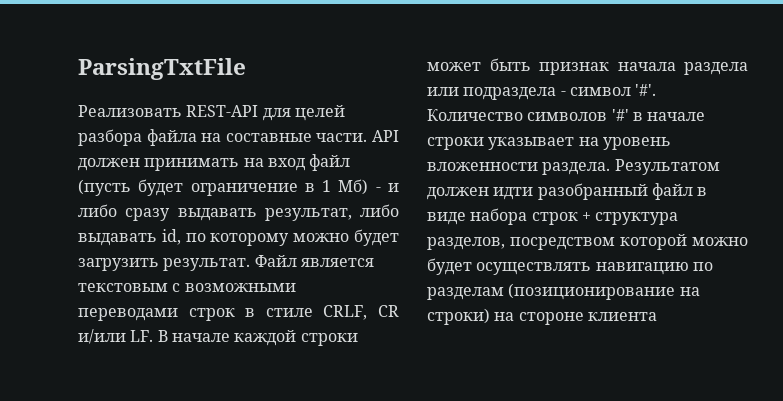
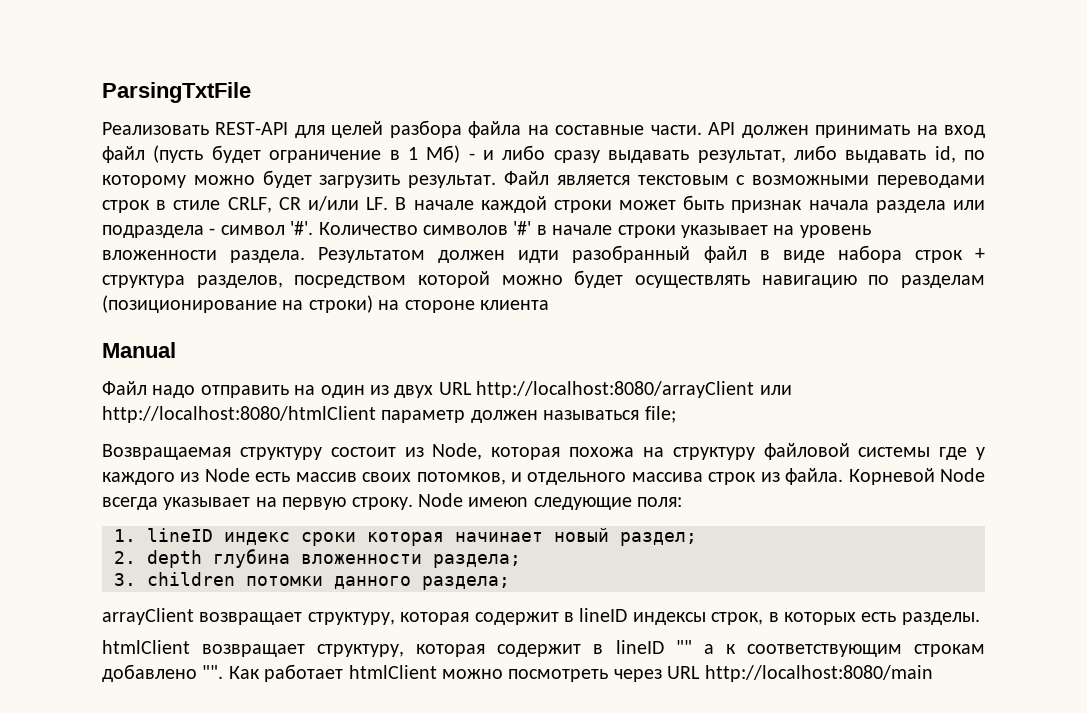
+ Manual
+ Файл надо отправить на один из двух URL http://localhost:8080/arrayClient или http://localhost:8080/htmlClient параметр должен называться file;
+ Возвращаемая структуру состоит из Node, которая похожа на структуру файловой системы где у каждого из Node есть массив своих потомков, и отдельного массива строк из файла. Корневой Node всегда указывает на первую строку. Node имеюn следующие поля:
+ 1. lineID индекс сроки которая начинает новый раздел;
+ 2. depth глубина вложенности раздела;
+ 3. children потомки данного раздела;
+ arrayClient возвращает структуру, которая содержит в lineID индексы строк, в которых есть разделы.
+ htmlClient возвращает структуру, которая содержит в lineID "" а к соответствующим строкам добавлено "". Как работает htmlClient можно посмотреть через URL http://localhost:8080/main

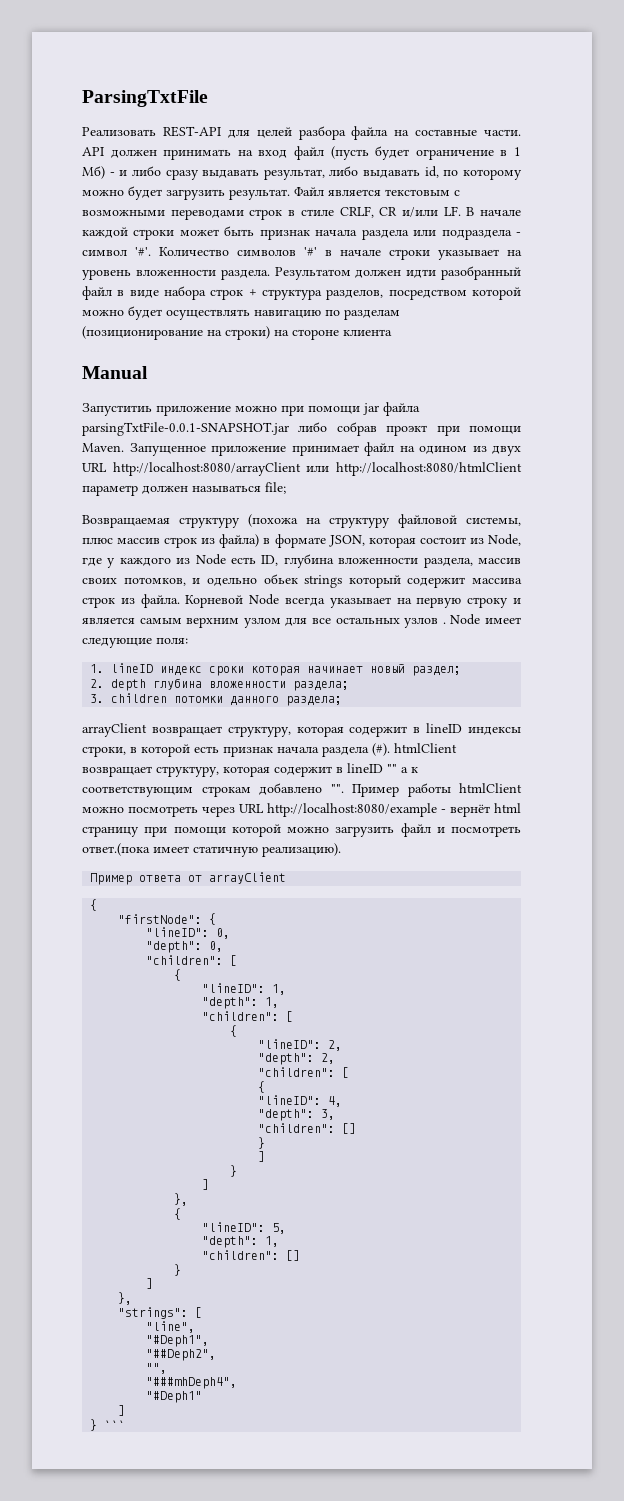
- Файл надо отправить на один из двух URL http://localhost:8080/arrayClient или http://localhost:8080/htmlClient параметр должен называться file;
+ Запуститиь приложение можно при помощи jar файла parsingTxtFile-0.0.1-SNAPSHOT.jar либо собрав проэкт при помощи Maven. Запущенное приложение принимает файл на одином из двух URL http://localhost:8080/arrayClient или http://localhost:8080/htmlClient параметр должен называться file;
- Возвращаемая структуру состоит из Node, которая похожа на структуру файловой системы где у каждого из Node есть массив своих потомков, и отдельного массива строк из файла.
+ Возвращаемая структуру (похожа на структуру файловой системы, плюс массив строк из файла) в формате JSON, которая состоит из Node, где у каждого из Node есть ID, глубина вложенности раздела, массив своих потомков, и одельно обьек strings который содержит массива строк из файла.
- Корневой Node всегда указывает на первую строку. Node имеюn следующие поля:
+ Корневой Node всегда указывает на первую строку и является самым верхним узлом для все остальных узлов . Node имеет следующие поля:
- arrayClient возвращает структуру, которая содержит в lineID индексы строк, в которых есть разделы.
- htmlClient возвращает структуру, которая содержит в lineID "" а к соответствующим строкам добавлено "".
+ arrayClient возвращает структуру, которая содержит в lineID индексы строки, в которой есть признак начала раздела (#). htmlClient возвращает структуру, которая содержит в lineID "" а к соответствующим строкам добавлено "".
- Как работает htmlClient можно посмотреть через URL http://localhost:8080/main
+ Пример работы htmlClient можно посмотреть через URL http://localhost:8080/example - вернёт html страницу при помощи которой можно загрузить файл и посмотреть ответ.(пока имеет статичную реализацию).
+ Пример ответа от arrayClient
+ {
+ "firstNode": {
+ "lineID": 0,
+ "depth": 0,
+ "children": [
+ {
+ "lineID": 1,
+ "depth": 1,
+ "children": [
+ {
+ "lineID": 2,
+ "depth": 2,
+ "children": [
+ {
+ "lineID": 4,
+ "depth": 3,
+ "children": []
+ }
+ ]
+ }
+ ]
+ },
+ {
+ "lineID": 5,
+ "depth": 1,
+ "children": []
+ }
+ ]
+ },
+ "strings": [
+ "line",
+ "#Deph1",
+ "##Deph2",
+ "",
+ "###mhDeph4",
+ "#Deph1"
+ ]
+ } ```

